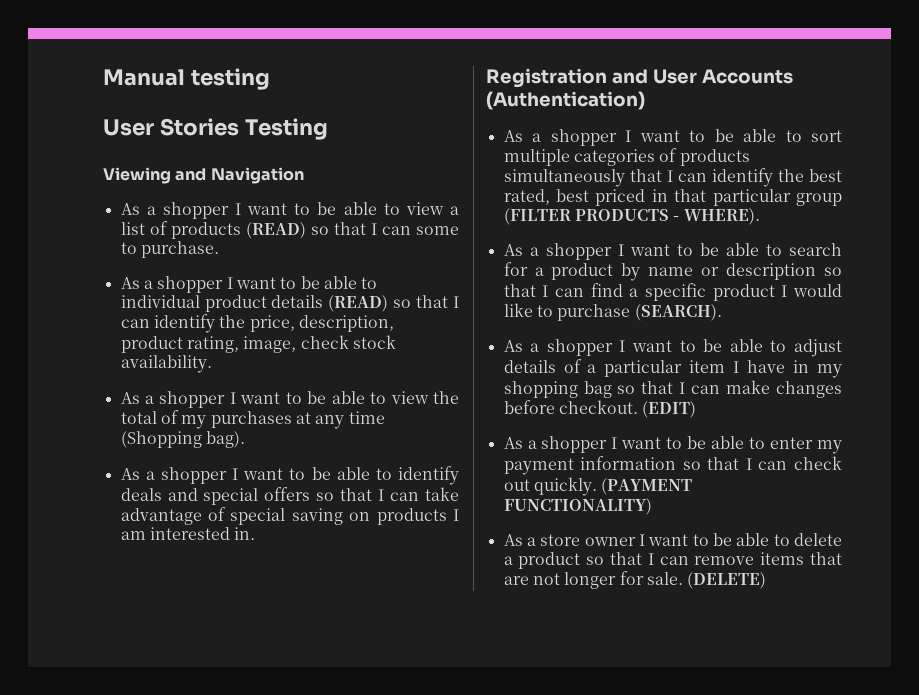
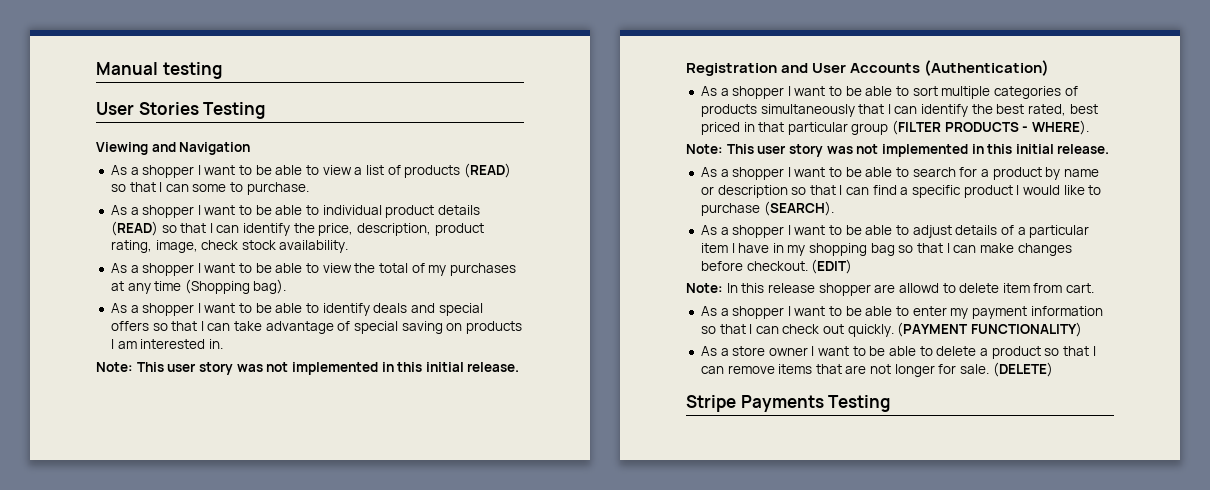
  As a shopper I want to be able to identify deals and special offers so that I can take advantage of special saving on products I am interested in.
+ Note: This user story was not implemented in this initial release.
  As a shopper I want to be able to sort multiple categories of products simultaneously that I can identify the best rated, best priced in that particular group (FILTER PRODUCTS - WHERE).
+ Note: This user story was not implemented in this initial release.
+ Note: In this release shopper are allowd to delete item from cart.
+ Stripe Payments Testing

